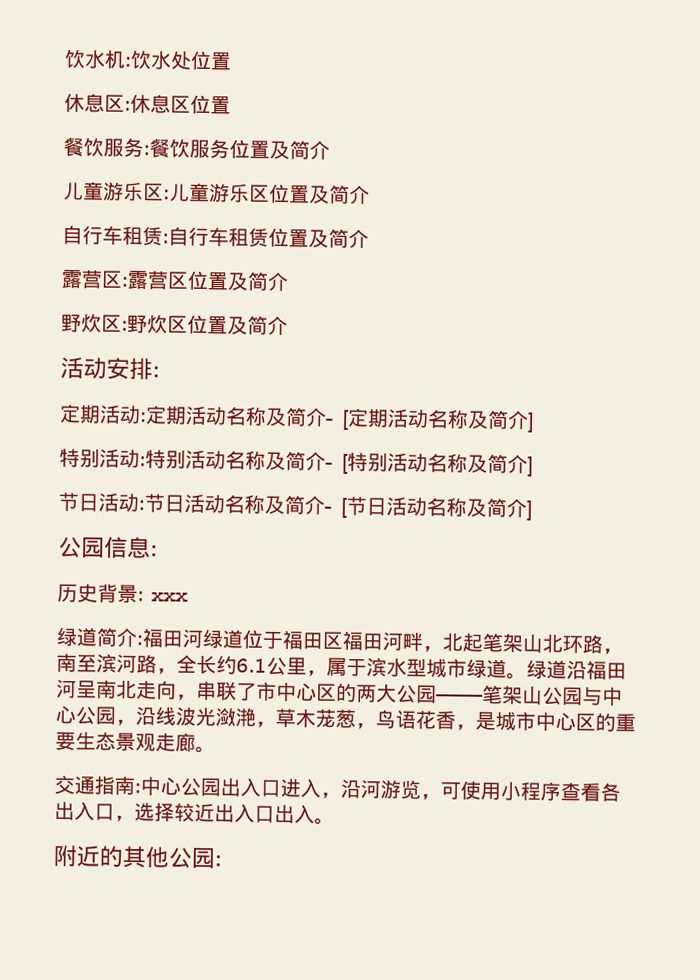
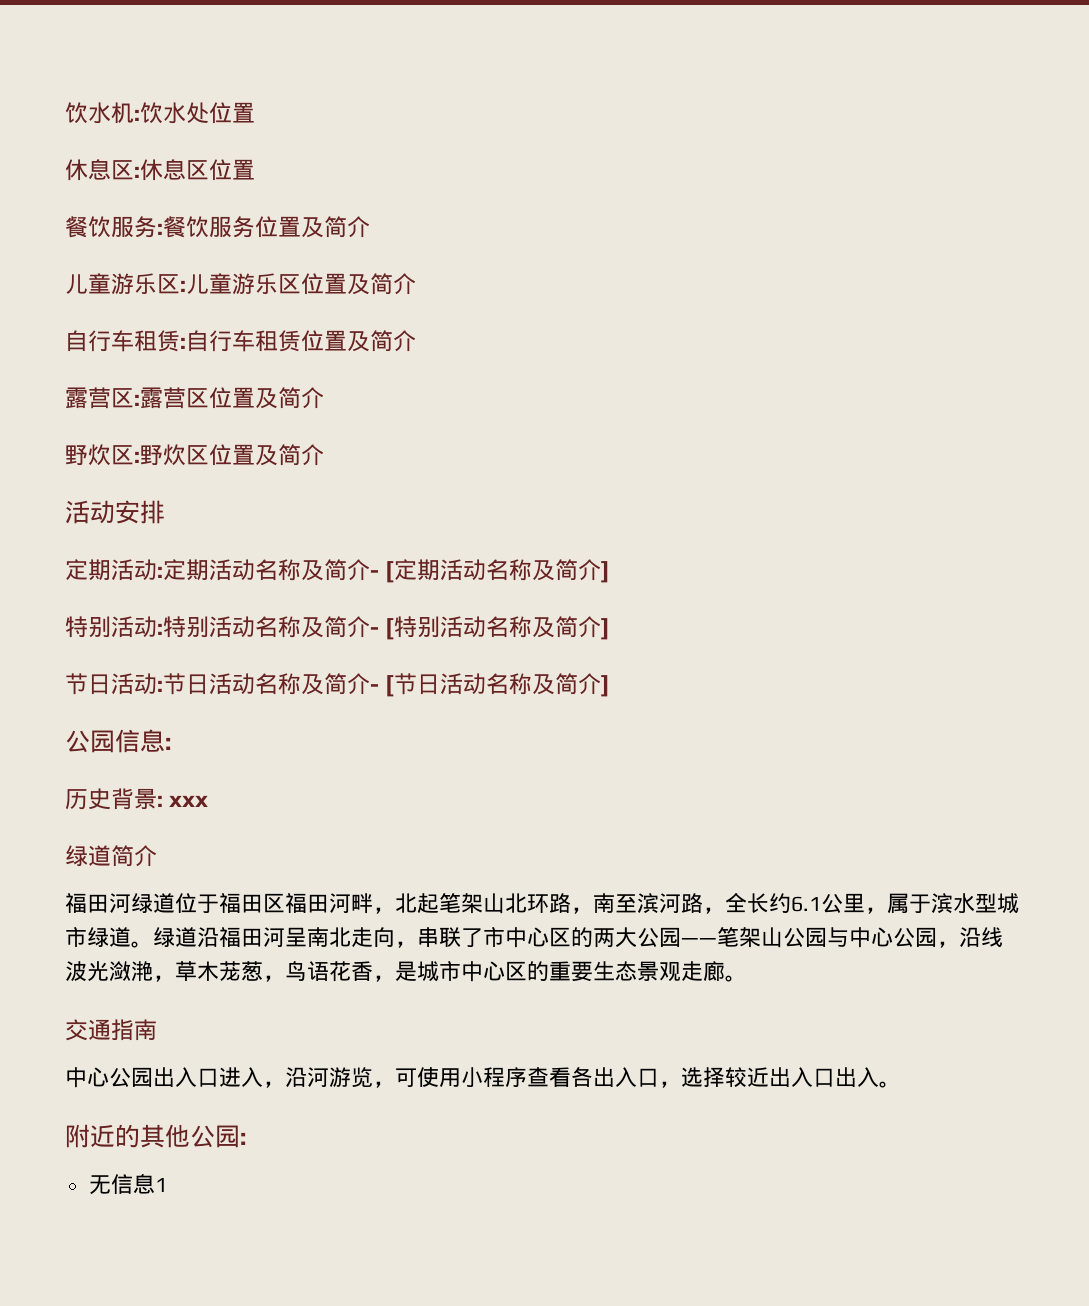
- 活动安排:
+ 活动安排
- 绿道简介:福田河绿道位于福田区福田河畔，北起笔架山北环路，南至滨河路，全长约6.1公里，属于滨水型城市绿道。
+ 绿道简介
+ 福田河绿道位于福田区福田河畔，北起笔架山北环路，南至滨河路，全长约6.1公里，属于滨水型城市绿道。
- 交通指南:中心公园出入口进入，沿河游览，可使用小程序查看各出入口，选择较近出入口出入。
+ 交通指南
+ 中心公园出入口进入，沿河游览，可使用小程序查看各出入口，选择较近出入口出入。
+ 无信息1

